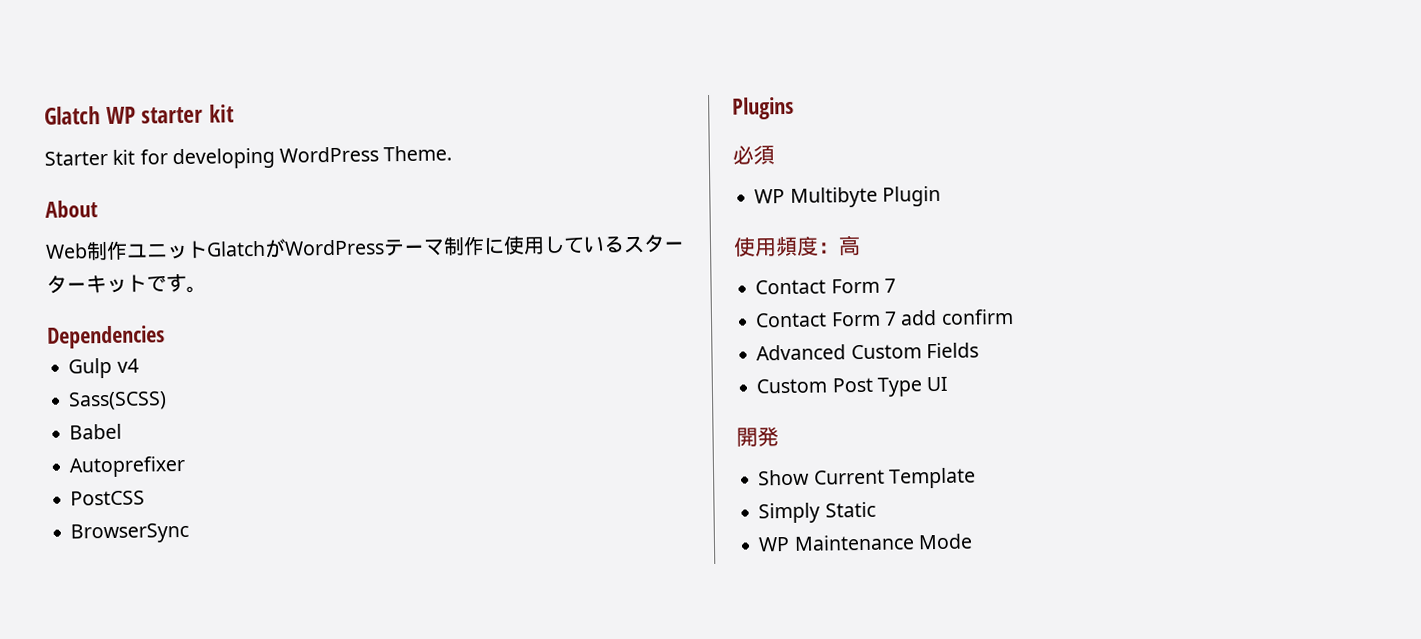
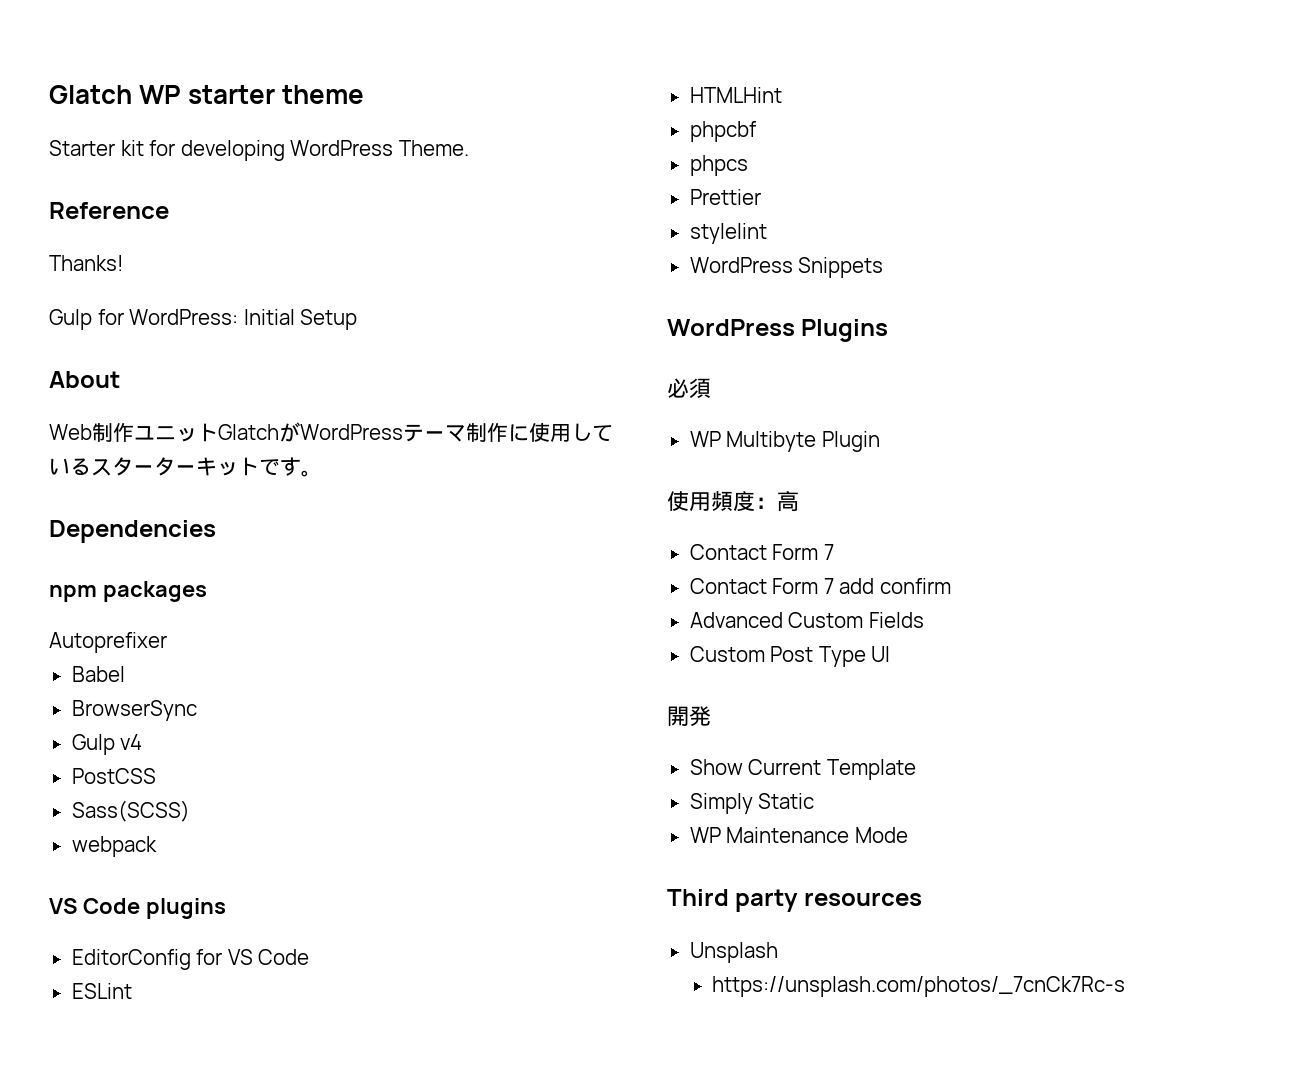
- Glatch WP starter kit
+ Glatch WP starter theme
+ Reference
+ Thanks!
+ Gulp for WordPress: Initial Setup
+ npm packages
+ Autoprefixer
+ Babel
+ BrowserSync
+ PostCSS
- Babel
- Autoprefixer
- PostCSS
- BrowserSync
- Plugins
+ webpack
+ VS Code plugins
+ EditorConfig for VS Code
+ ESLint
+ HTMLHint
+ phpcbf
+ phpcs
+ Prettier
+ stylelint
+ WordPress Snippets
+ WordPress Plugins
+ Third party resources
+ Unsplash
+ https://unsplash.com/photos/_7cnCk7Rc-s

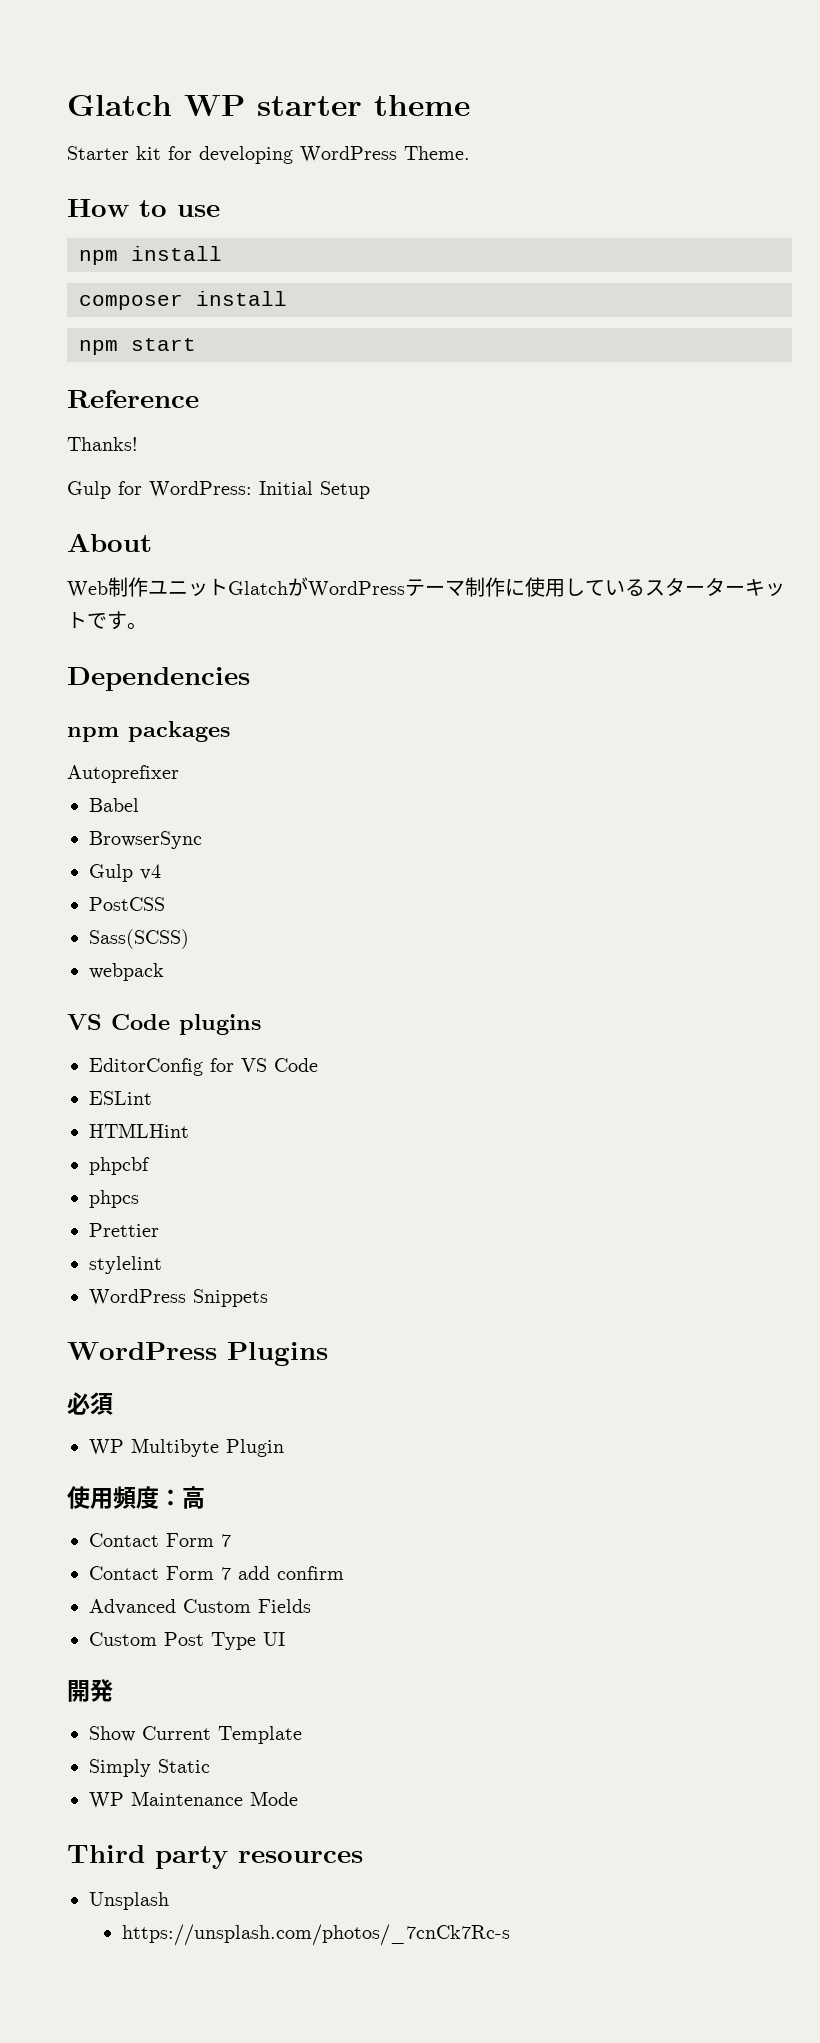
+ How to use
+ npm install
+ composer install
+ npm start

